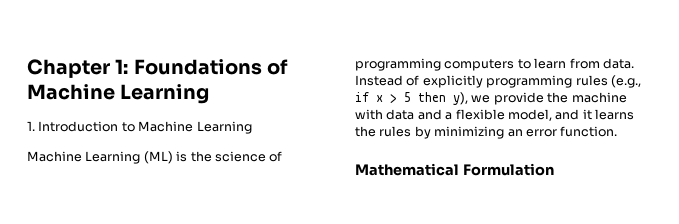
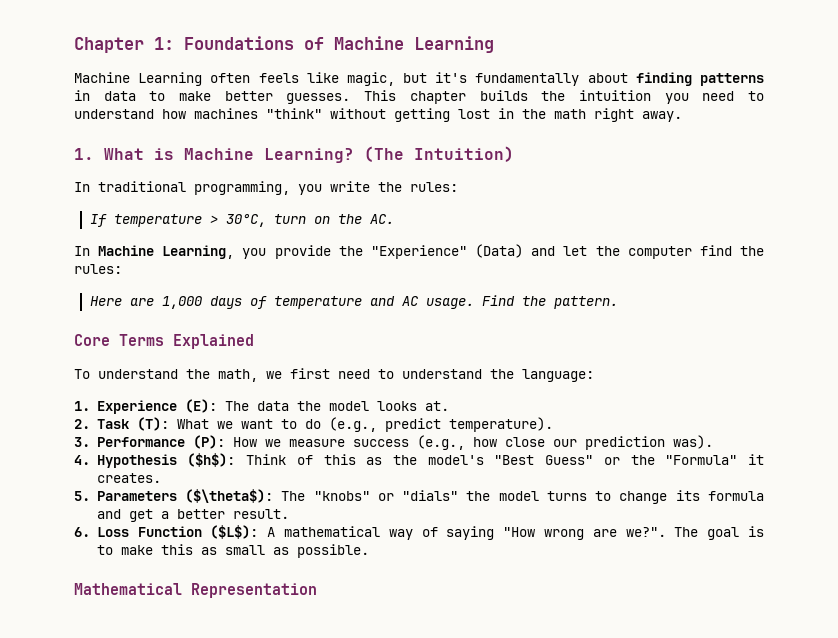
- 1. Introduction to Machine Learning
- Machine Learning (ML) is the science of programming computers to learn from data. Instead of explicitly programming rules (e.g., if x > 5 then y), we provide the machine with data and a flexible model, and it learns the rules by minimizing an error function.
+ Machine Learning often feels like magic, but it's fundamentally about finding patterns in data to make better guesses. This chapter builds the intuition you need to understand how machines "think" without getting lost in the math right away.
+ 1. What is Machine Learning? (The Intuition)
+ In traditional programming, you write the rules:
+ If temperature > 30°C, turn on the AC.
+ In Machine Learning, you provide the "Experience" (Data) and let the computer find the rules:
+ Here are 1,000 days of temperature and AC usage. Find the pattern.
+ Core Terms Explained
+ To understand the math, we first need to understand the language:
+ 1. Experience (E): The data the model looks at.
+ 2. Task (T): What we want to do (e.g., predict temperature).
+ 3. Performance (P): How we measure success (e.g., how close our prediction was).
+ 4. Hypothesis ($h$): Think of this as the model's "Best Guess" or the "Formula" it creates.
+ 5. Parameters ($\theta$): The "knobs" or "dials" the model turns to change its formula and get a better result.
+ 6. Loss Function ($L$): A mathematical way of saying "How wrong are we?". The goal is to make this as small as possible.
- Mathematical Formulation
+ Mathematical Representation

